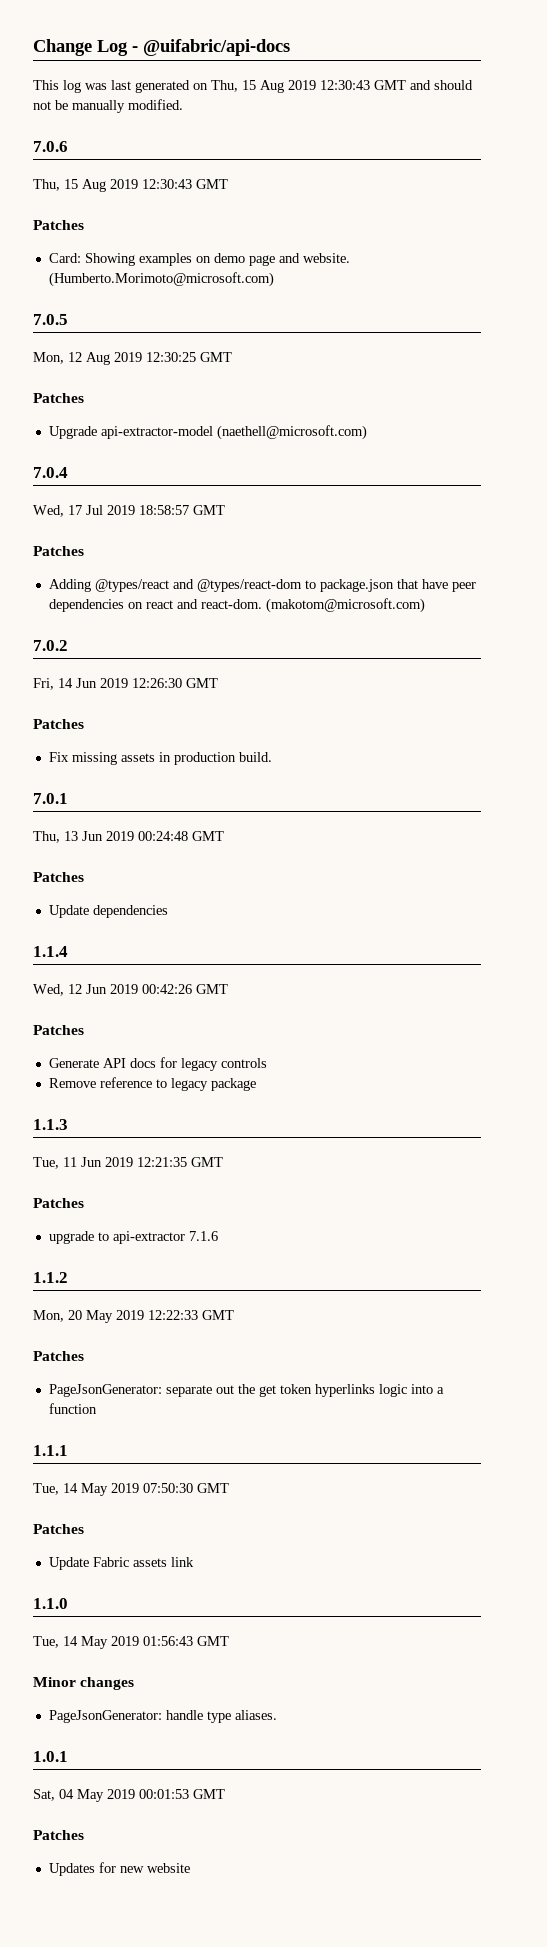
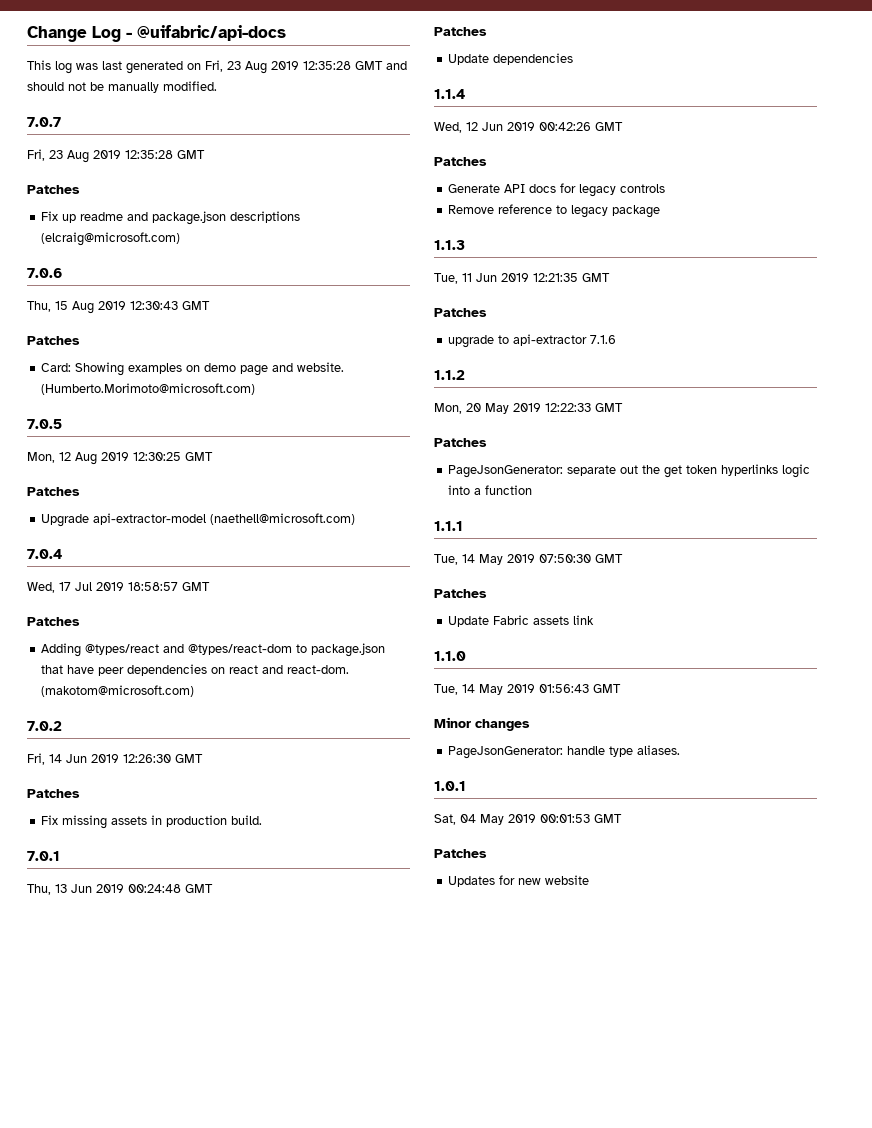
- This log was last generated on Thu, 15 Aug 2019 12:30:43 GMT and should not be manually modified.
+ This log was last generated on Fri, 23 Aug 2019 12:35:28 GMT and should not be manually modified.
+ 7.0.7
+ Fri, 23 Aug 2019 12:35:28 GMT
+ Patches
+ Fix up readme and package.json descriptions (elcraig@microsoft.com)

